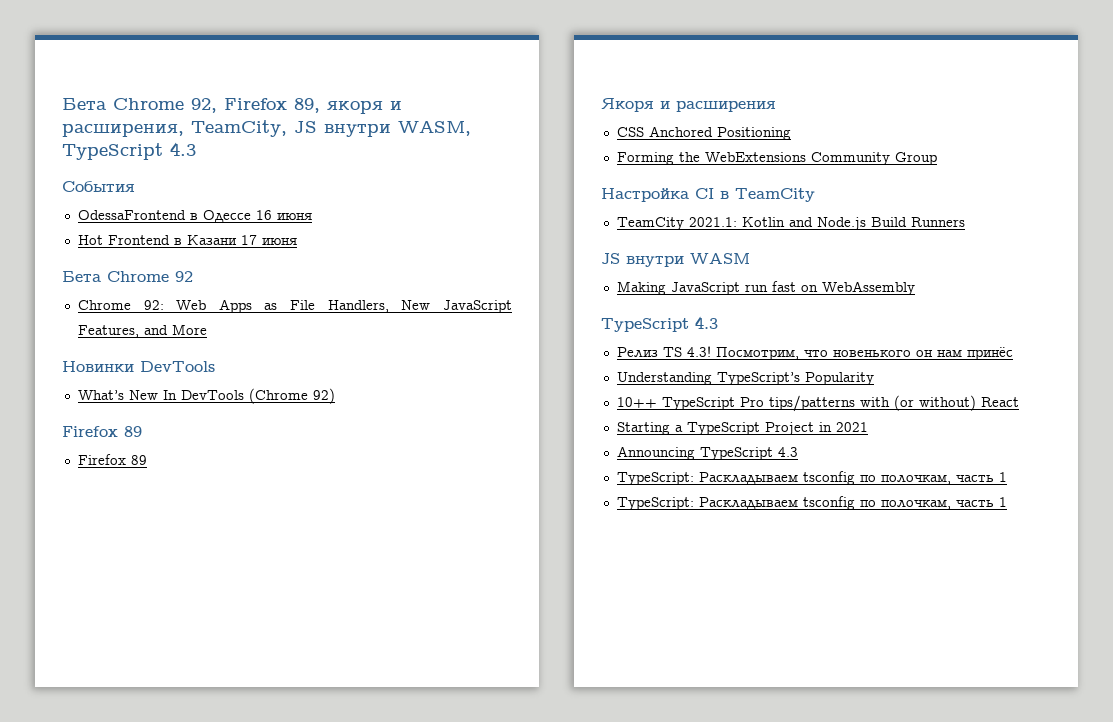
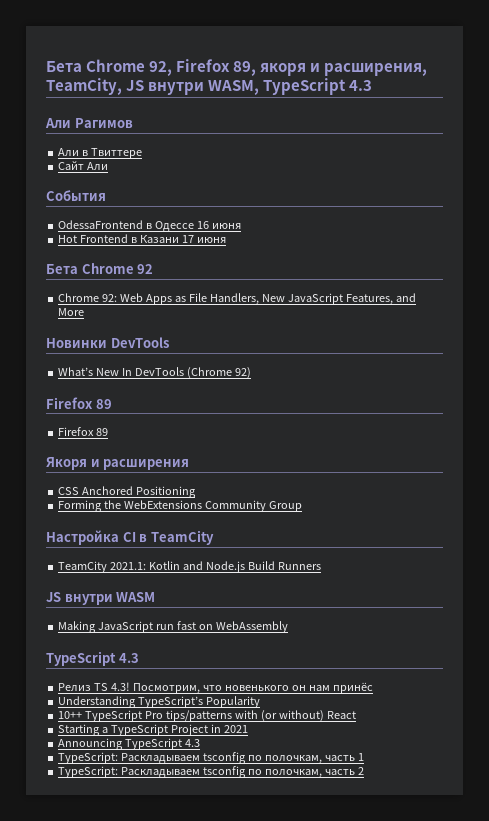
+ Али Рагимов
+ Али в Твиттере
+ Сайт Али
  Announcing TypeScript 4.3
  TypeScript: Раскладываем tsconfig по полочкам, часть 1
- TypeScript: Раскладываем tsconfig по полочкам, часть 1
+ TypeScript: Раскладываем tsconfig по полочкам, часть 2

